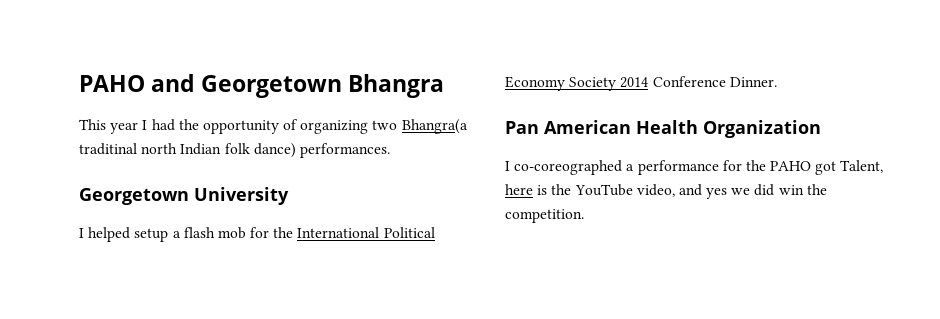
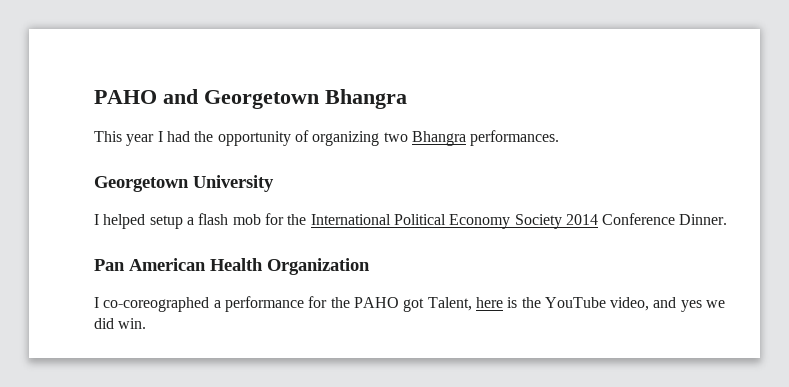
- This year I had the opportunity of organizing two Bhangra(a traditinal north Indian folk dance) performances.
+ This year I had the opportunity of organizing two Bhangra performances.
- I co-coreographed a performance for the PAHO got Talent, here is the YouTube video, and yes we did win the competition.
+ I co-coreographed a performance for the PAHO got Talent, here is the YouTube video, and yes we did win.

